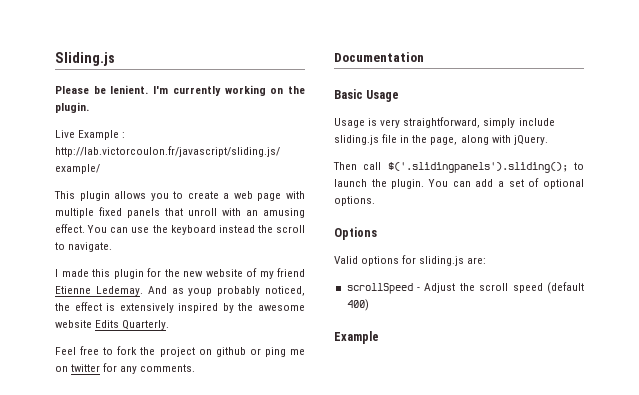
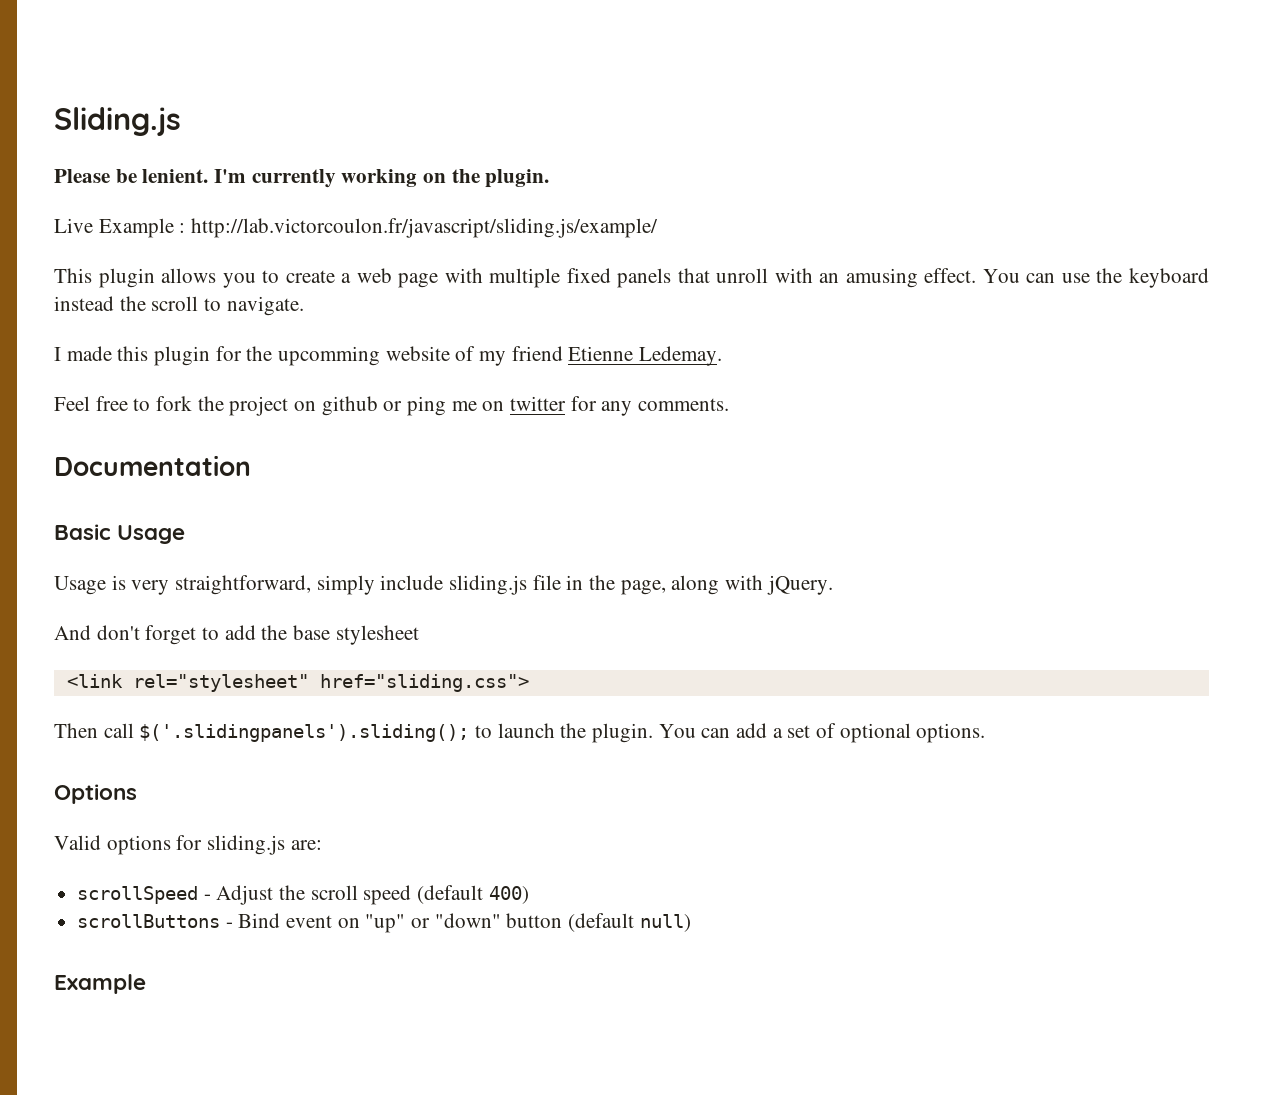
- I made this plugin for the new website of my friend Etienne Ledemay. And as youp probably noticed, the effect is extensively inspired by the awesome website Edits Quarterly.
+ I made this plugin for the upcomming website of my friend Etienne Ledemay.
+ And don't forget to add the base stylesheet
+ <link rel="stylesheet" href="sliding.css">
+ scrollButtons - Bind event on "up" or "down" button (default null)

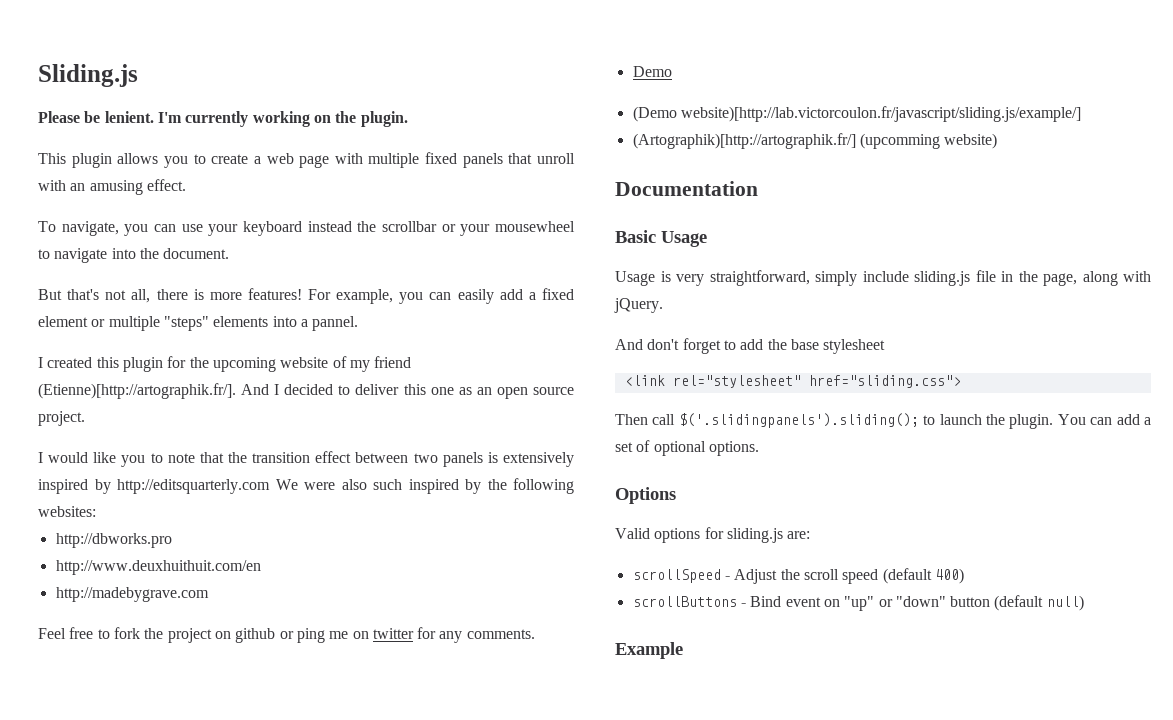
- Live Example : http://lab.victorcoulon.fr/javascript/sliding.js/example/
- This plugin allows you to create a web page with multiple fixed panels that unroll with an amusing effect. You can use the keyboard instead the scroll to navigate.
- I made this plugin for the upcomming website of my friend Etienne Ledemay.
+ This plugin allows you to create a web page with multiple fixed panels that unroll with an amusing effect.
+ To navigate, you can use your keyboard instead the scrollbar or your mousewheel to navigate into the document.
+ But that's not all, there is more features! For example, you can easily add a fixed element or multiple "steps" elements into a pannel.
+ I created this plugin for the upcoming website of my friend (Etienne)[http://artographik.fr/]. And I decided to deliver this one as an open source project.
+ I would like you to note that the transition effect between two panels is extensively inspired by http://editsquarterly.com We were also such inspired by the following websites:
+ http://dbworks.pro
+ http://www.deuxhuithuit.com/en
+ http://madebygrave.com
+ Demo
+ (Demo website)[http://lab.victorcoulon.fr/javascript/sliding.js/example/]
+ (Artographik)[http://artographik.fr/] (upcomming website)

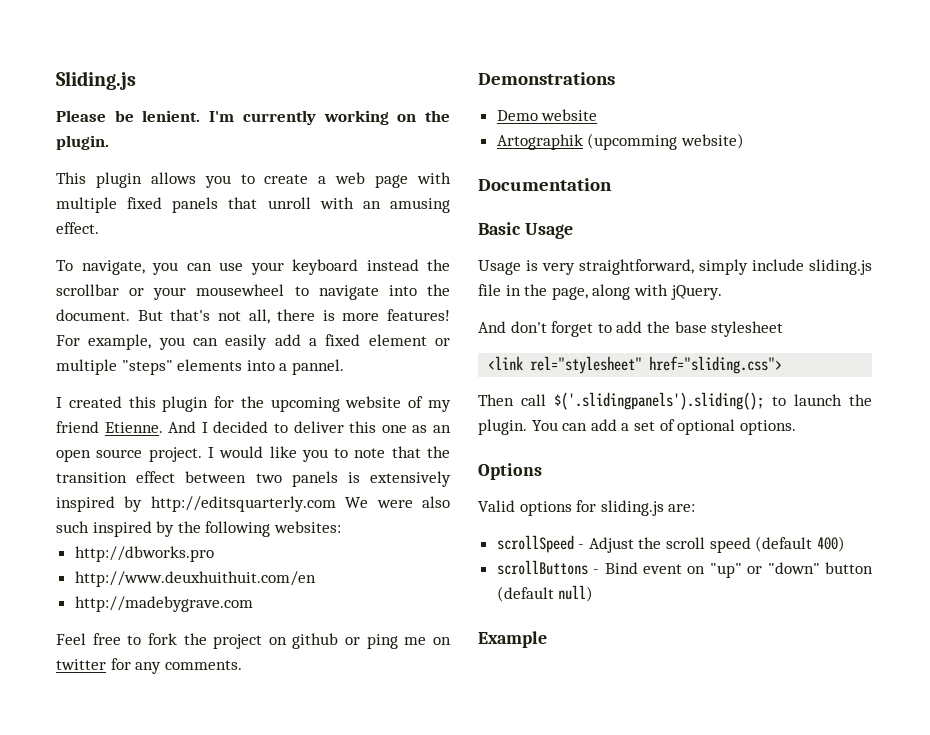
- To navigate, you can use your keyboard instead the scrollbar or your mousewheel to navigate into the document.
- But that's not all, there is more features!
+ To navigate, you can use your keyboard instead the scrollbar or your mousewheel to navigate into the document. But that's not all, there is more features!
- I created this plugin for the upcoming website of my friend (Etienne)[http://artographik.fr/]. And I decided to deliver this one as an open source project.
- I would like you to note that the transition effect between two panels is extensively inspired by http://editsquarterly.com We were also such inspired by the following websites:
+ I created this plugin for the upcoming website of my friend Etienne. And I decided to deliver this one as an open source project. I would like you to note that the transition effect between two panels is extensively inspired by http://editsquarterly.com We were also such inspired by the following websites:
+ Demonstrations
- Demo
- (Demo website)[http://lab.victorcoulon.fr/javascript/sliding.js/example/]
- (Artographik)[http://artographik.fr/] (upcomming website)
+ Demo website
+ Artographik (upcomming website)

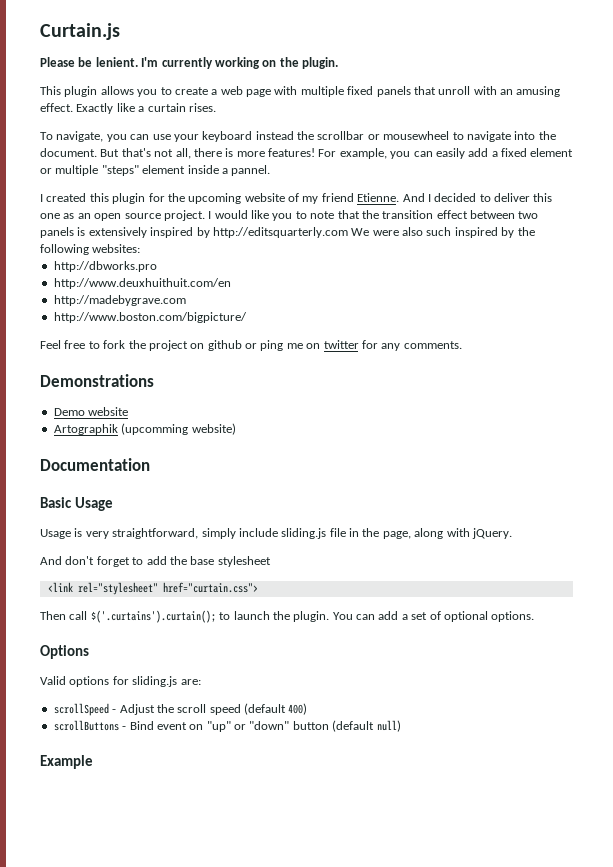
- Sliding.js
+ Curtain.js
+ Exactly like a curtain rises.
- To navigate, you can use your keyboard instead the scrollbar or your mousewheel to navigate into the document.
+ To navigate, you can use your keyboard instead the scrollbar or mousewheel to navigate into the document.
- For example, you can easily add a fixed element or multiple "steps" elements into a pannel.
+ For example, you can easily add a fixed element or multiple "steps" element inside a pannel.
+ http://www.boston.com/bigpicture/
- <link rel="stylesheet" href="sliding.css">
+ <link rel="stylesheet" href="curtain.css">
- Then call $('.slidingpanels').sliding(); to launch the plugin.
+ Then call $('.curtains').curtain(); to launch the plugin.

